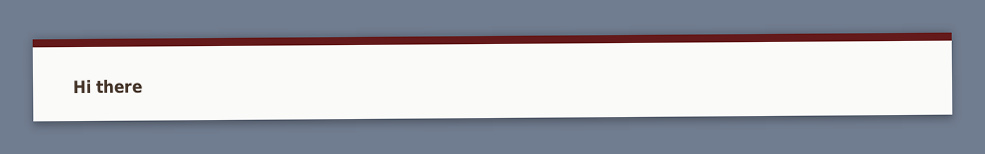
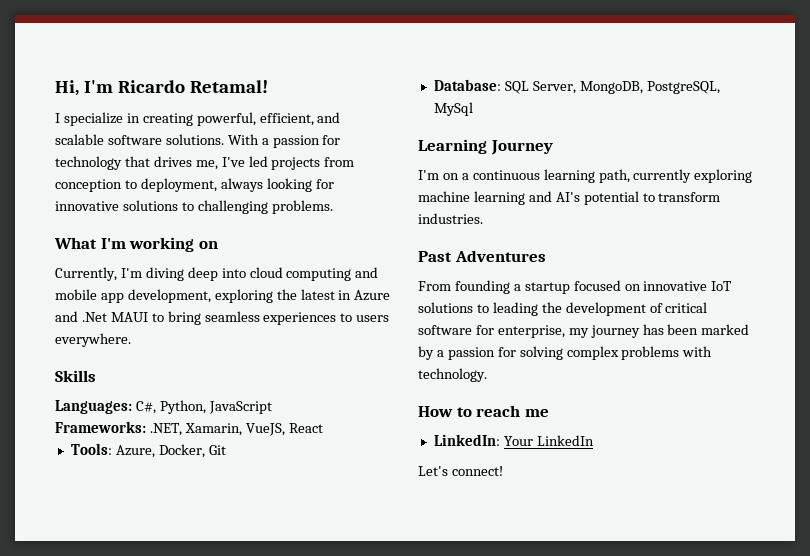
- Hi there
+ Hi, I'm Ricardo Retamal!
+ I specialize in creating powerful, efficient, and scalable software solutions. With a passion for technology that drives me, I've led projects from conception to deployment, always looking for innovative solutions to challenging problems.
+ What I'm working on
+ Currently, I'm diving deep into cloud computing and mobile app development, exploring the latest in Azure and .Net MAUI to bring seamless experiences to users everywhere.
+ Skills
+ Languages: C#, Python, JavaScript
+ Frameworks: .NET, Xamarin, VueJS, React
+ Tools: Azure, Docker, Git
+ Database: SQL Server, MongoDB, PostgreSQL, MySql
+ Learning Journey
+ I'm on a continuous learning path, currently exploring machine learning and AI's potential to transform industries.
+ Past Adventures
+ From founding a startup focused on innovative IoT solutions to leading the development of critical software for enterprise, my journey has been marked by a passion for solving complex problems with technology.
+ How to reach me
+ LinkedIn: Your LinkedIn
+ Let's connect!

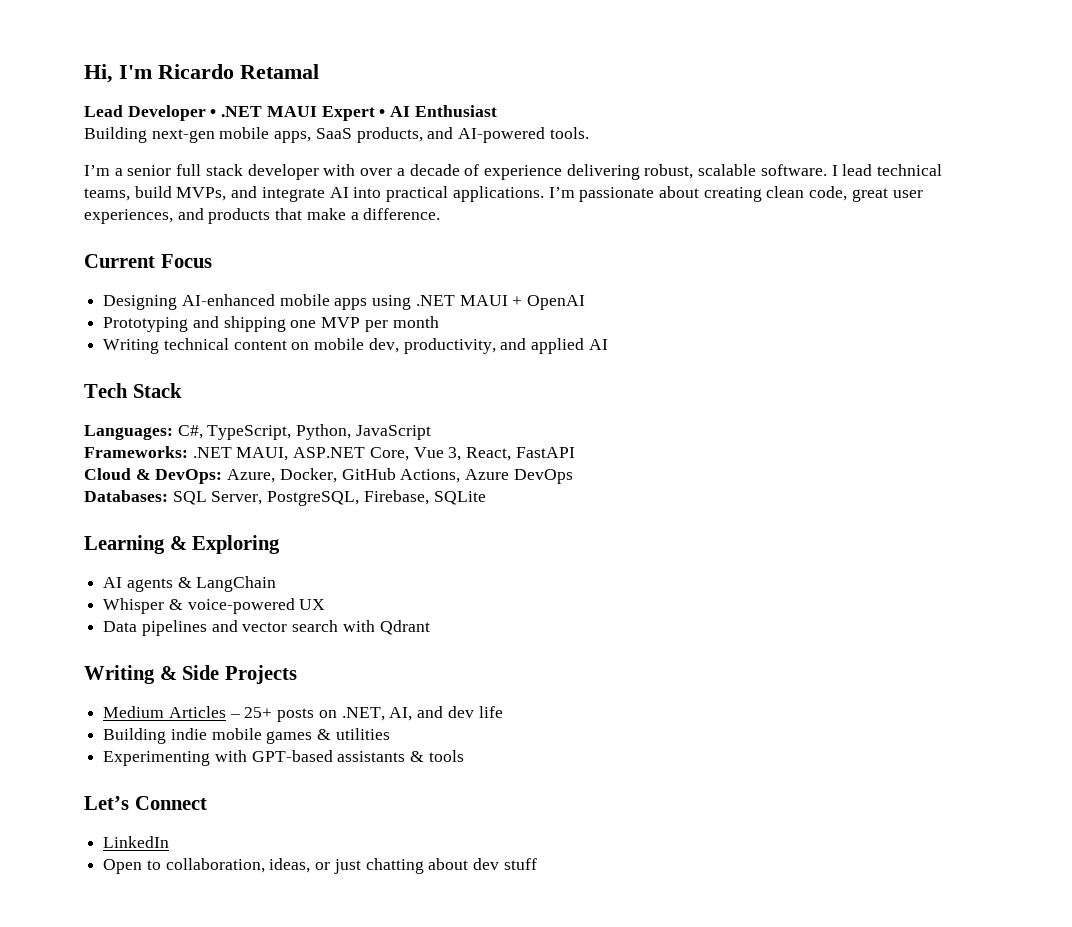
- Hi, I'm Ricardo Retamal!
- I specialize in creating powerful, efficient, and scalable software solutions. With a passion for technology that drives me, I've led projects from conception to deployment, always looking for innovative solutions to challenging problems.
- What I'm working on
- Currently, I'm diving deep into cloud computing and mobile app development, exploring the latest in Azure and .Net MAUI to bring seamless experiences to users everywhere.
- Skills
+ Hi, I'm Ricardo Retamal
+ Lead Developer • .NET MAUI Expert • AI Enthusiast
+ Building next-gen mobile apps, SaaS products, and AI-powered tools.
+ I’m a senior full stack developer with over a decade of experience delivering robust, scalable software. I lead technical teams, build MVPs, and integrate AI into practical applications. I’m passionate about creating clean code, great user experiences, and products that make a difference.
+ Current Focus
+ Designing AI-enhanced mobile apps using .NET MAUI + OpenAI
+ Prototyping and shipping one MVP per month
+ Writing technical content on mobile dev, productivity, and applied AI
+ Tech Stack
- Languages: C#, Python, JavaScript
+ Languages: C#, TypeScript, Python, JavaScript
- Frameworks: .NET, Xamarin, VueJS, React
- Tools: Azure, Docker, Git
- Database: SQL Server, MongoDB, PostgreSQL, MySql
- Learning Journey
- I'm on a continuous learning path, currently exploring machine learning and AI's potential to transform industries.
- Past Adventures
- From founding a startup focused on innovative IoT solutions to leading the development of critical software for enterprise, my journey has been marked by a passion for solving complex problems with technology.
- How to reach me
- LinkedIn: Your LinkedIn
- Let's connect!
+ Frameworks: .NET MAUI, ASP.NET Core, Vue 3, React, FastAPI
+ Cloud & DevOps: Azure, Docker, GitHub Actions, Azure DevOps
+ Databases: SQL Server, PostgreSQL, Firebase, SQLite
+ Learning & Exploring
+ AI agents & LangChain
+ Whisper & voice-powered UX
+ Data pipelines and vector search with Qdrant
+ Writing & Side Projects
+ Medium Articles – 25+ posts on .NET, AI, and dev life
+ Building indie mobile games & utilities
+ Experimenting with GPT-based assistants & tools
+ Let’s Connect
+ LinkedIn
+ Open to collaboration, ideas, or just chatting about dev stuff

